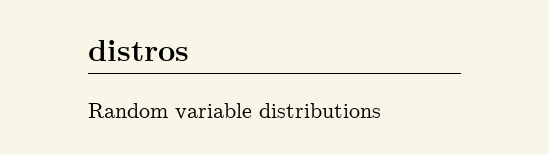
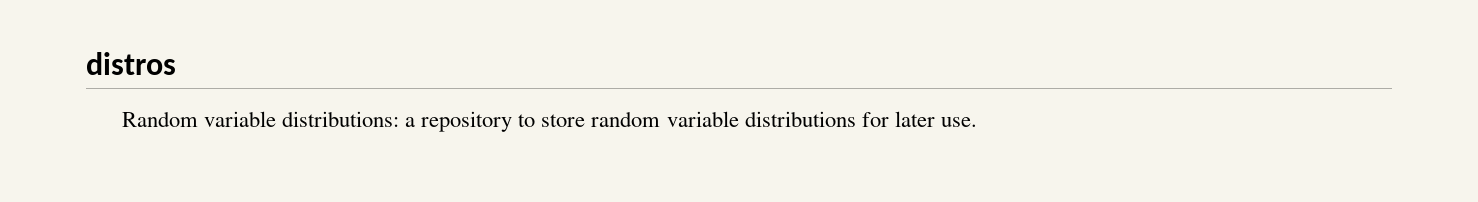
- Random variable distributions
+ Random variable distributions: a repository to store random variable distributions for later use.

